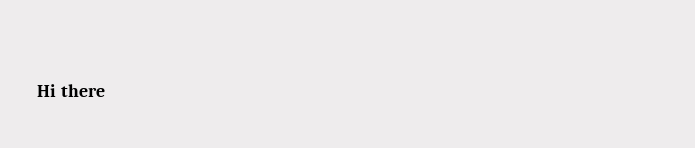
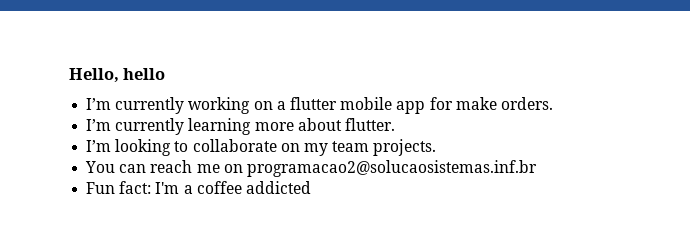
- Hi there
+ Hello, hello
+ I’m currently working on a flutter mobile app for make orders.
+ I’m currently learning more about flutter.
+ I’m looking to collaborate on my team projects.
+ You can reach me on programacao2@solucaosistemas.inf.br
+ Fun fact: I'm a coffee addicted

